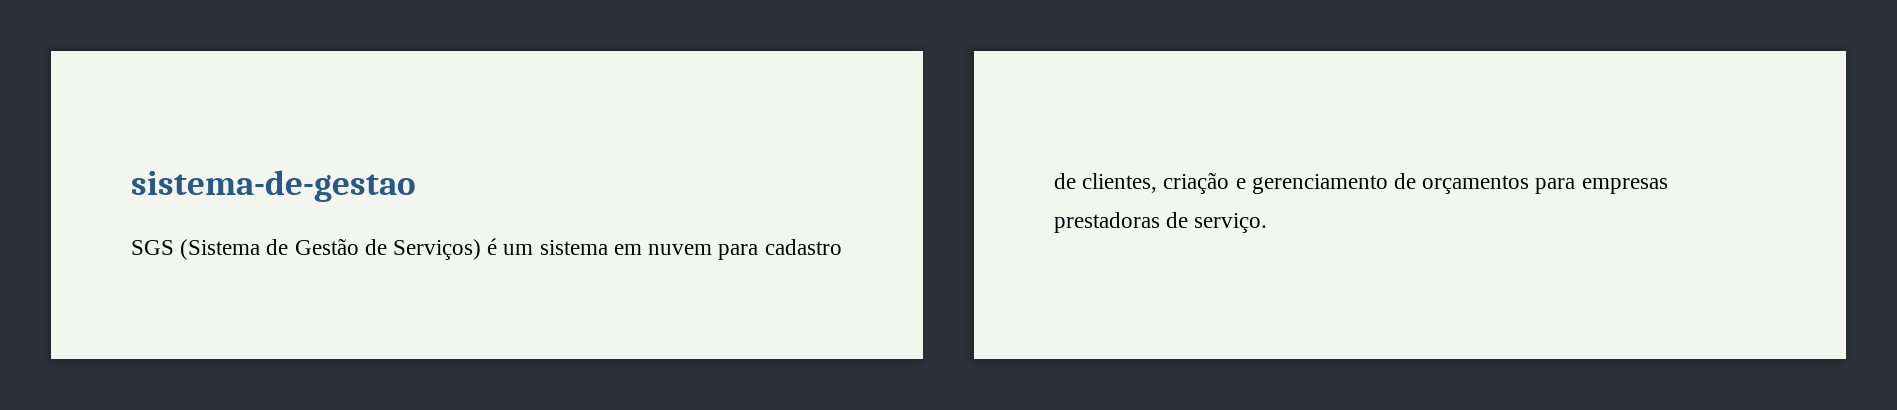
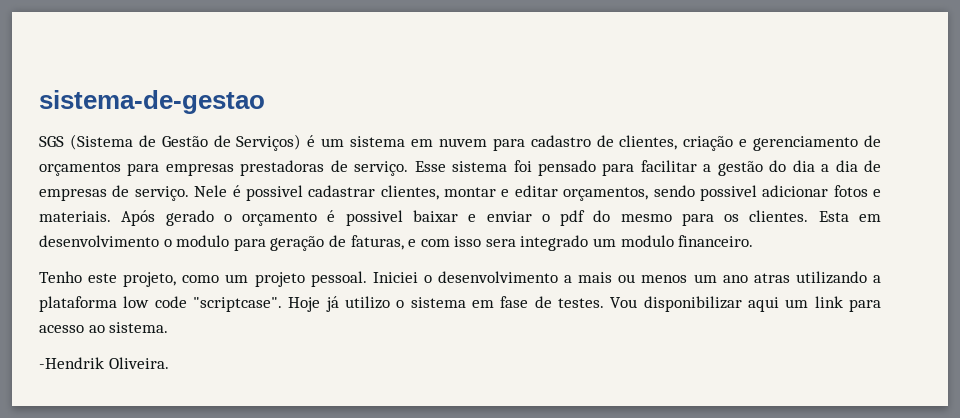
+ Esse sistema foi pensado para facilitar a gestão do dia a dia de empresas de serviço. Nele é possivel cadastrar clientes, montar e editar orçamentos, sendo possivel adicionar fotos e materiais. Após gerado o orçamento é possivel baixar e enviar o pdf do mesmo para os clientes. Esta em desenvolvimento o modulo para geração de faturas, e com isso sera integrado um modulo financeiro.
+ Tenho este projeto, como um projeto pessoal. Iniciei o desenvolvimento a mais ou menos um ano atras utilizando a plataforma low code "scriptcase". Hoje já utilizo o sistema em fase de testes. Vou disponibilizar aqui um link para acesso ao sistema.
+ -Hendrik Oliveira.

